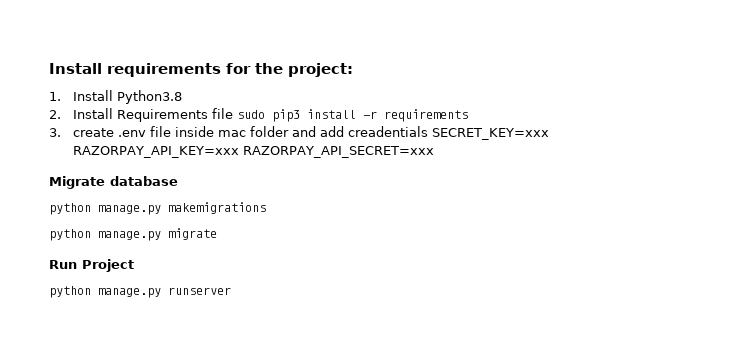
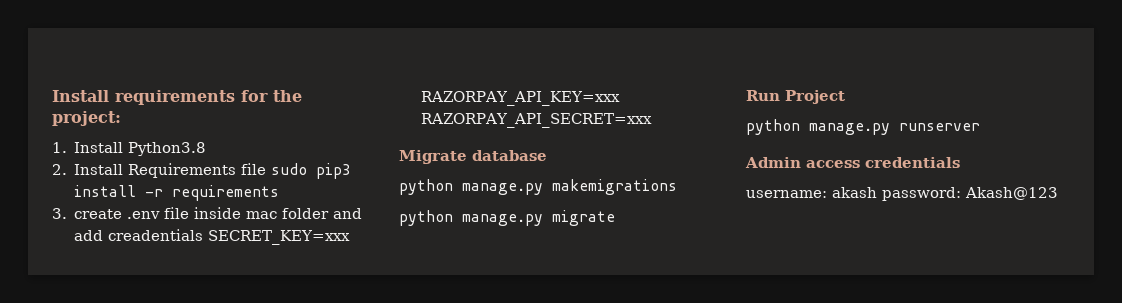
+ Admin access credentials
+ username: akash password: Akash@123

